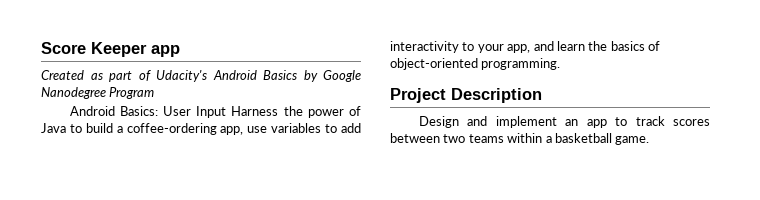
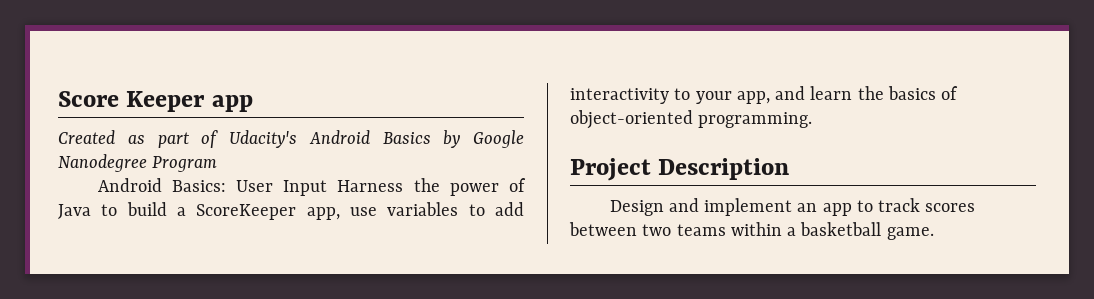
- Android Basics: User Input Harness the power of Java to build a coffee-ordering app, use variables to add interactivity to your app, and learn the basics of object-oriented programming.
+ Android Basics: User Input Harness the power of Java to build a ScoreKeeper app, use variables to add interactivity to your app, and learn the basics of object-oriented programming.

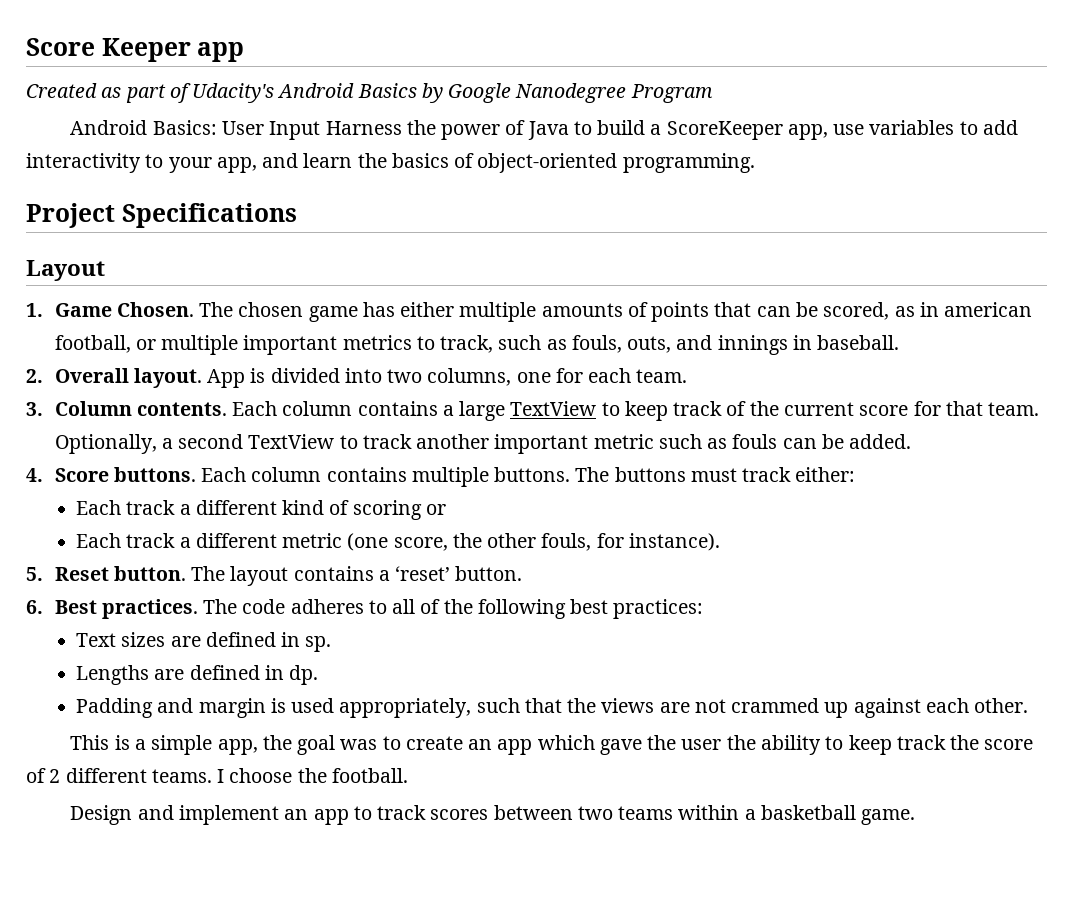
- Project Description
+ Project Specifications
+ Layout
+ 1. Game Chosen. The chosen game has either multiple amounts of points that can be scored, as in american football, or multiple important metrics to track, such as fouls, outs, and innings in baseball.
+ 2. Overall layout. App is divided into two columns, one for each team.
+ 3. Column contents. Each column contains a large TextView to keep track of the current score for that team. Optionally, a second TextView to track another important metric such as fouls can be added.
+ 4. Score buttons. Each column contains multiple buttons. The buttons must track either:
+ Each track a different kind of scoring or
+ Each track a different metric (one score, the other fouls, for instance).
+ 5. Reset button. The layout contains a ‘reset’ button.
+ 6. Best practices. The code adheres to all of the following best practices:
+ Text sizes are defined in sp.
+ Lengths are defined in dp.
+ Padding and margin is used appropriately, such that the views are not crammed up against each other.
+ This is a simple app, the goal was to create an app which gave the user the ability to keep track the score of 2 different teams. I choose the football.

